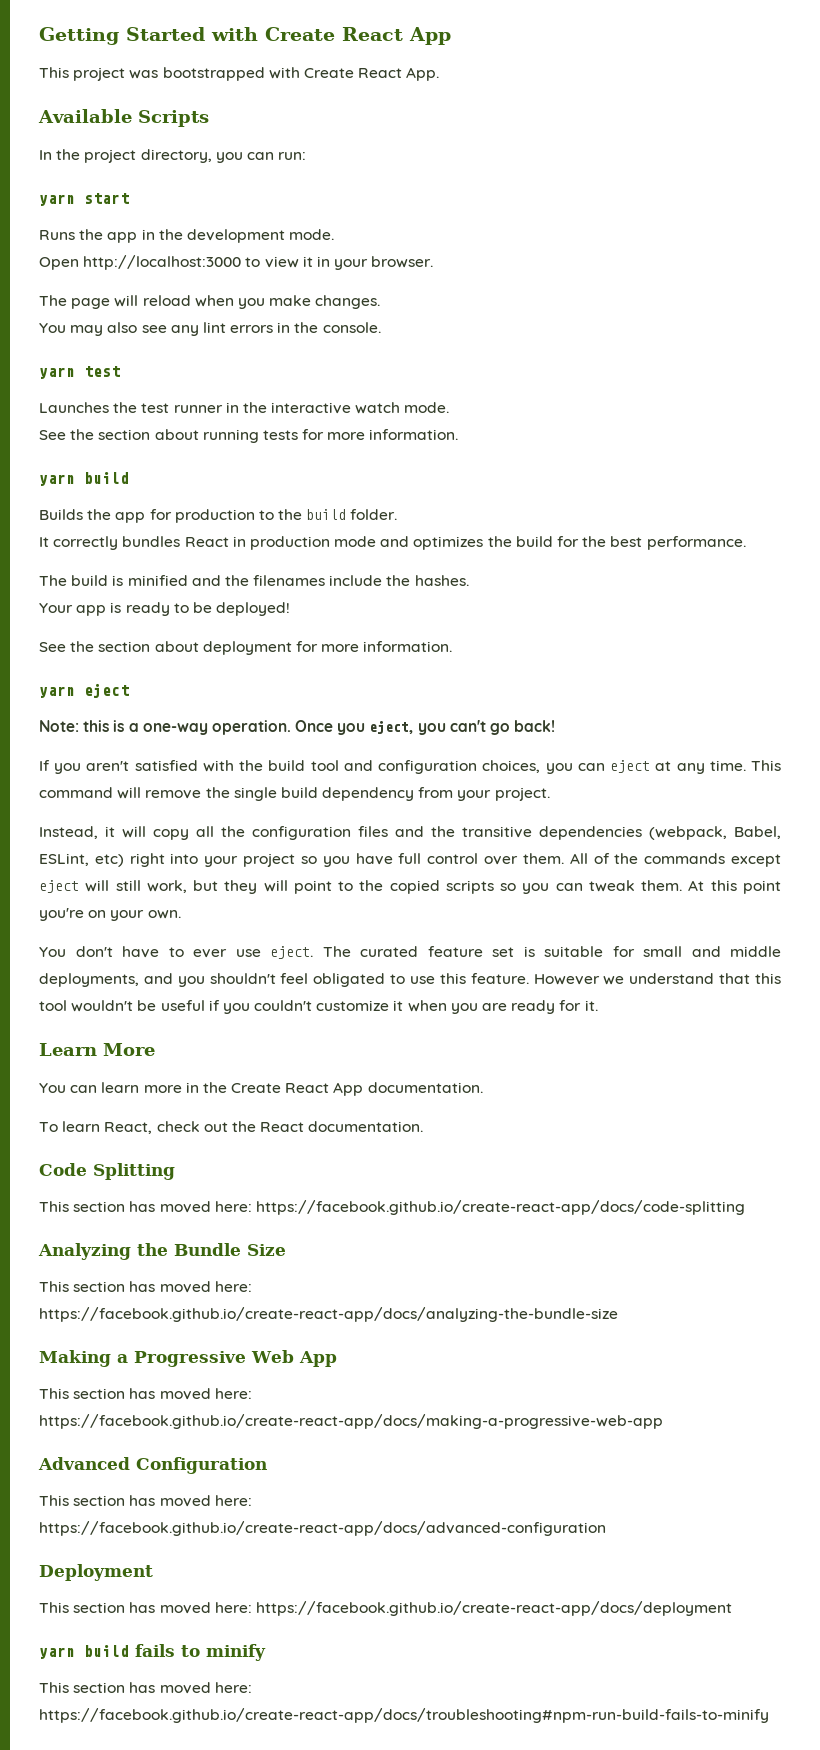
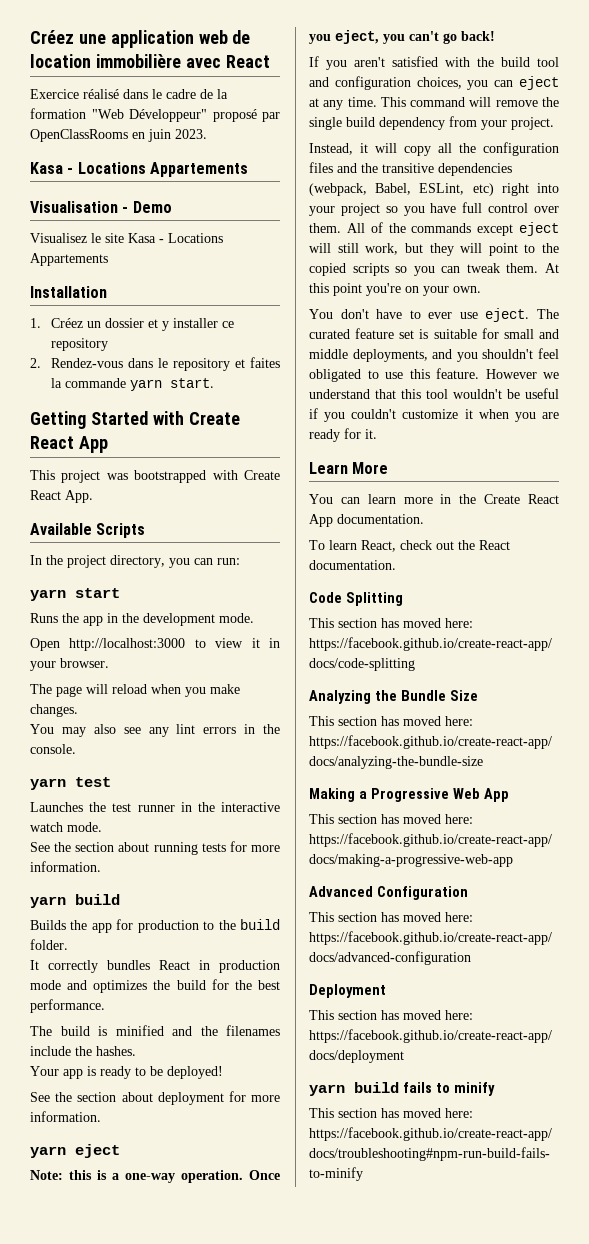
+ Créez une application web de location immobilière avec React
+ Exercice réalisé dans le cadre de la formation "Web Développeur" proposé par OpenClassRooms en juin 2023.
+ Kasa - Locations Appartements
+ Visualisation - Demo
+ Visualisez le site Kasa - Locations Appartements
+ Installation
+ 1. Créez un dossier et y installer ce repository
+ 2. Rendez-vous dans le repository et faites la commande yarn start.

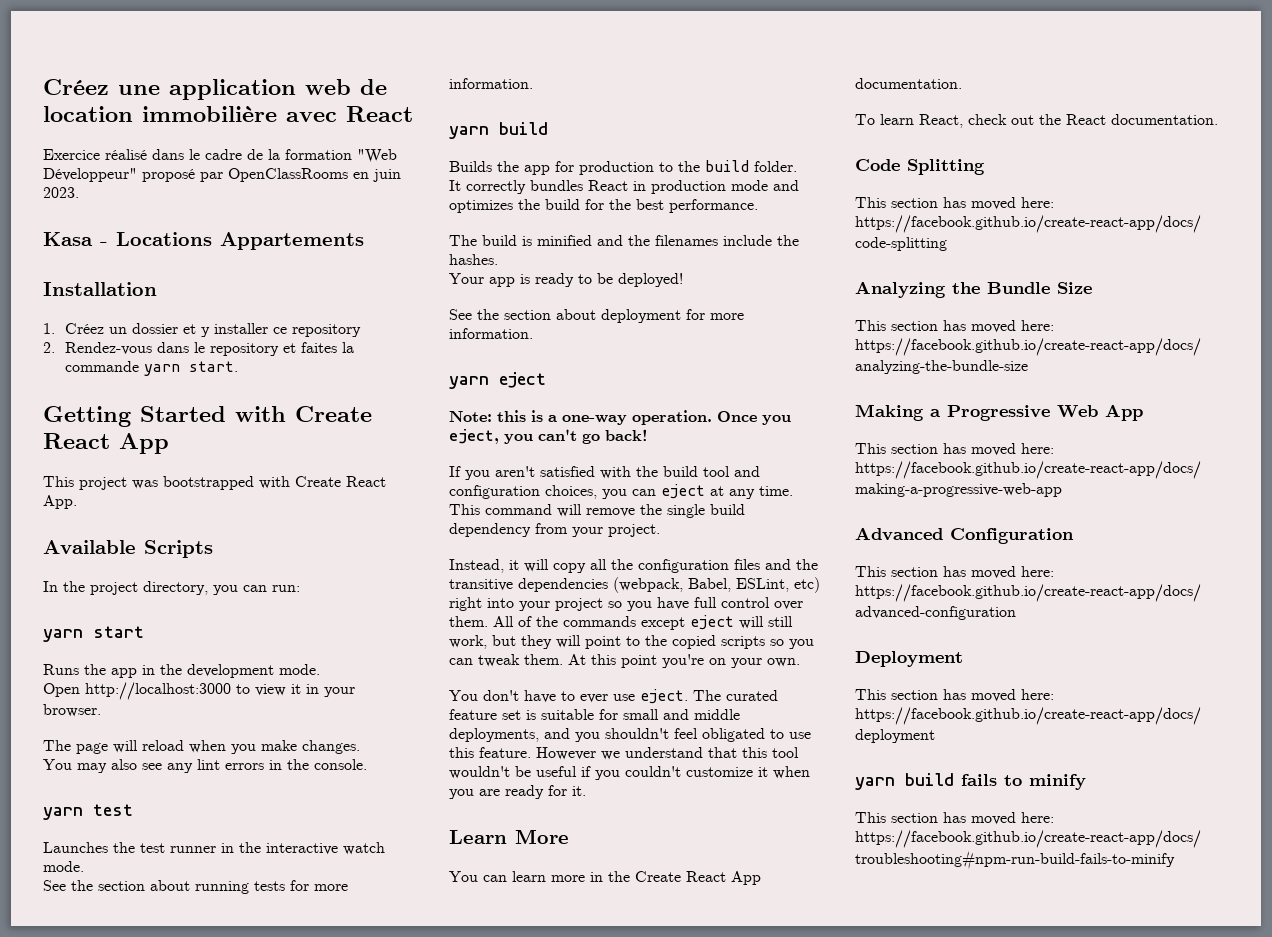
- Visualisation - Demo
- Visualisez le site Kasa - Locations Appartements

